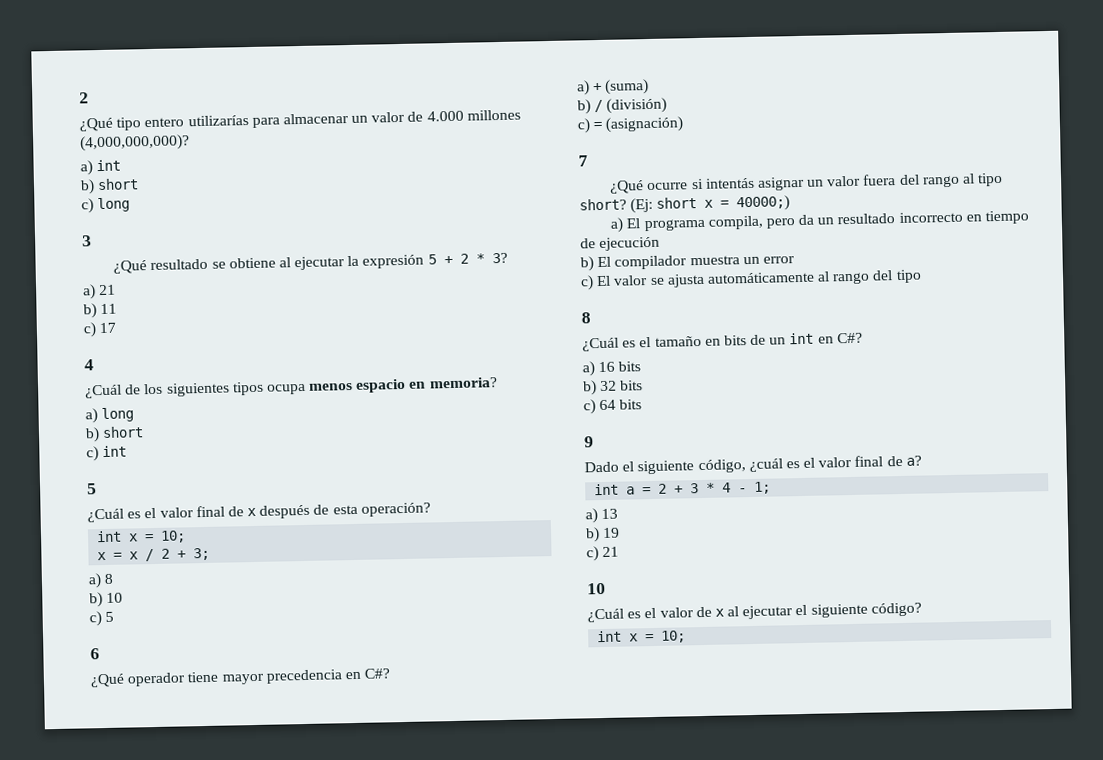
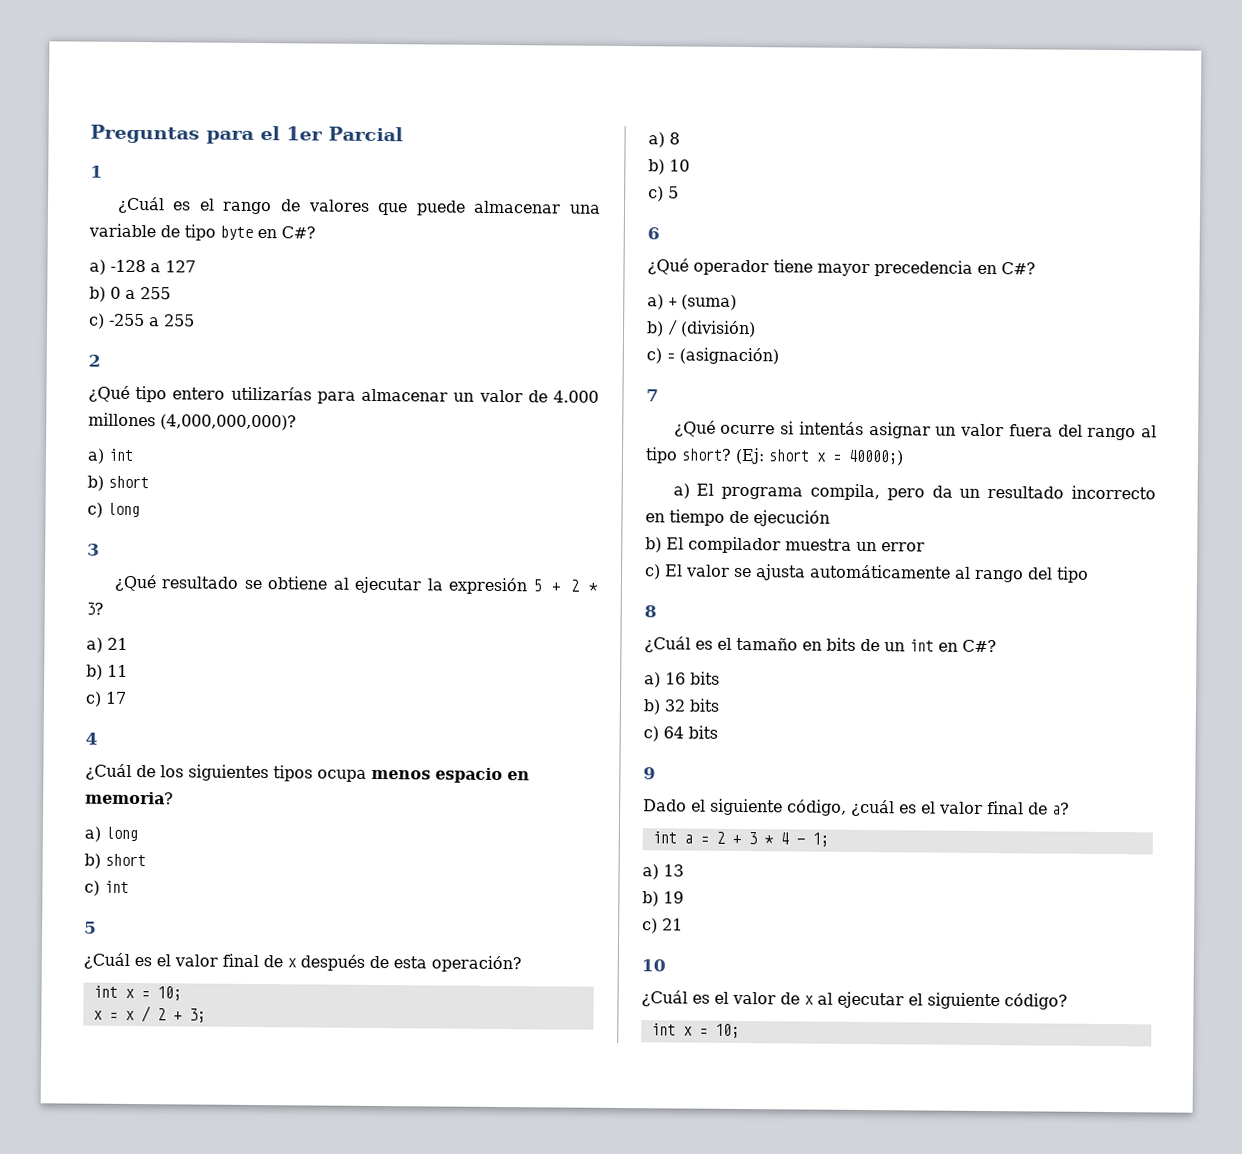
+ Preguntas para el 1er Parcial
+ 1
+ ¿Cuál es el rango de valores que puede almacenar una variable de tipo byte en C#?
+ a) -128 a 127
+ b) 0 a 255
+ c) -255 a 255

